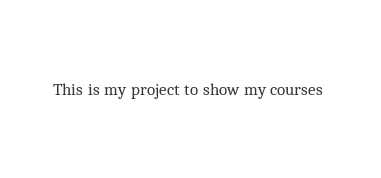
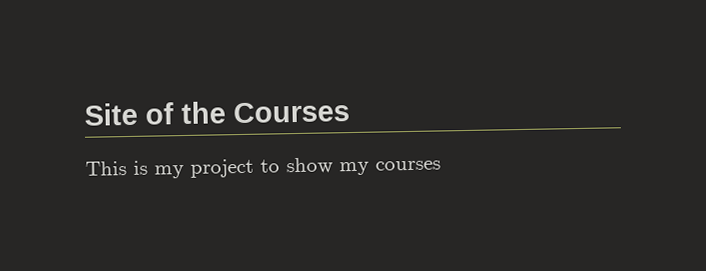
+ Site of the Courses

